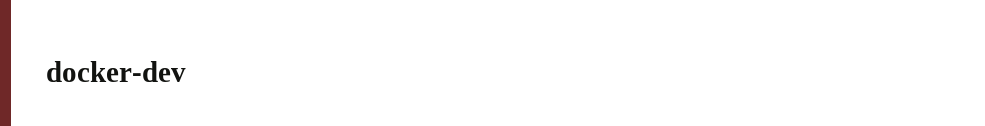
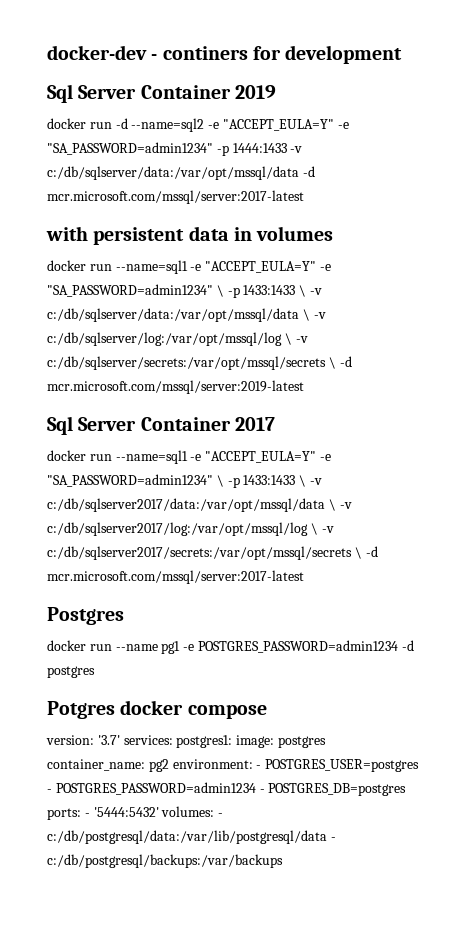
- docker-dev
+ docker-dev - continers for development
+ Sql Server Container 2019
+ docker run -d --name=sql2 -e "ACCEPT_EULA=Y" -e "SA_PASSWORD=admin1234" -p 1444:1433 -v c:/db/sqlserver/data:/var/opt/mssql/data -d mcr.microsoft.com/mssql/server:2017-latest
+ with persistent data in volumes
+ docker run --name=sql1 -e "ACCEPT_EULA=Y" -e "SA_PASSWORD=admin1234" \ -p 1433:1433 \ -v c:/db/sqlserver/data:/var/opt/mssql/data \ -v c:/db/sqlserver/log:/var/opt/mssql/log \ -v c:/db/sqlserver/secrets:/var/opt/mssql/secrets \ -d mcr.microsoft.com/mssql/server:2019-latest
+ Sql Server Container 2017
+ docker run --name=sql1 -e "ACCEPT_EULA=Y" -e "SA_PASSWORD=admin1234" \ -p 1433:1433 \ -v c:/db/sqlserver2017/data:/var/opt/mssql/data \ -v c:/db/sqlserver2017/log:/var/opt/mssql/log \ -v c:/db/sqlserver2017/secrets:/var/opt/mssql/secrets \ -d mcr.microsoft.com/mssql/server:2017-latest
+ Postgres
+ docker run --name pg1 -e POSTGRES_PASSWORD=admin1234 -d postgres
+ Potgres docker compose
+ version: '3.7' services: postgres1: image: postgres container_name: pg2 environment: - POSTGRES_USER=postgres - POSTGRES_PASSWORD=admin1234 - POSTGRES_DB=postgres ports: - '5444:5432' volumes: - c:/db/postgresql/data:/var/lib/postgresql/data - c:/db/postgresql/backups:/var/backups

